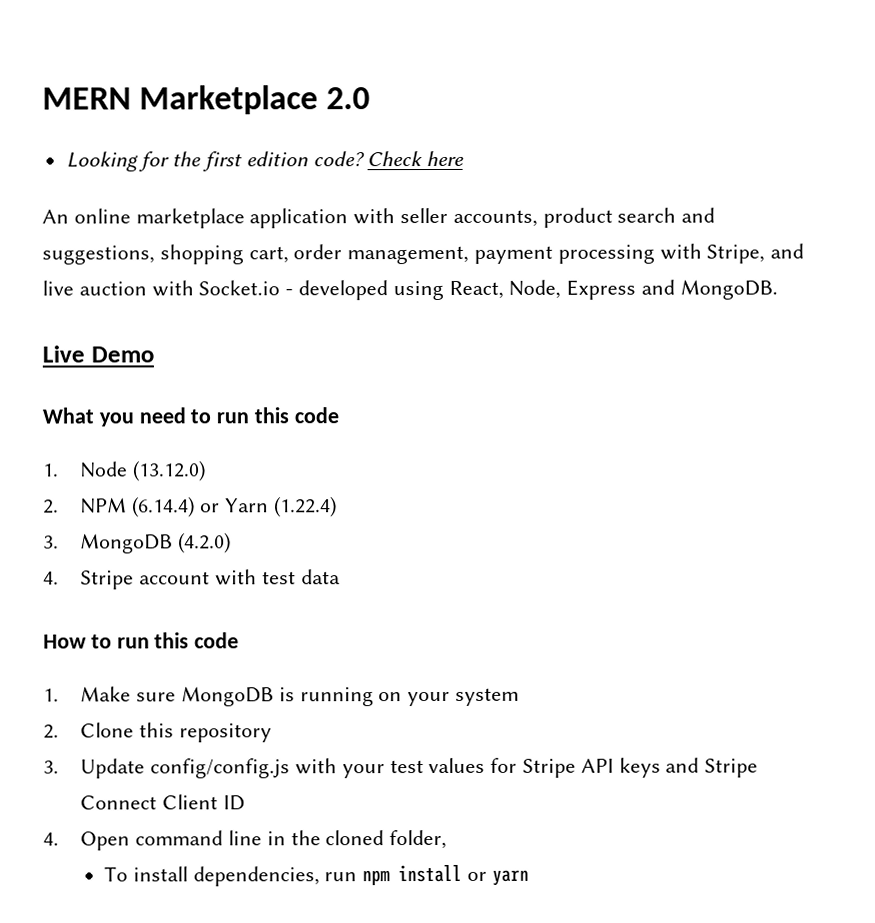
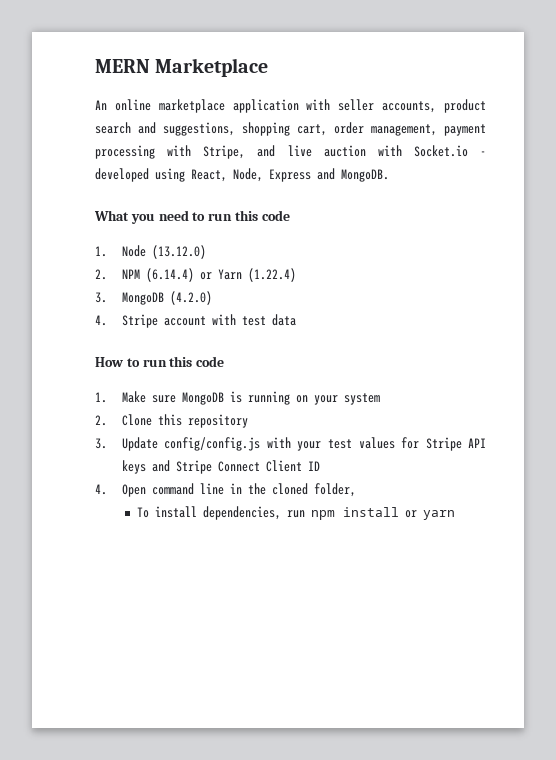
- MERN Marketplace 2.0
- Looking for the first edition code? Check here
+ MERN Marketplace
- Live Demo

